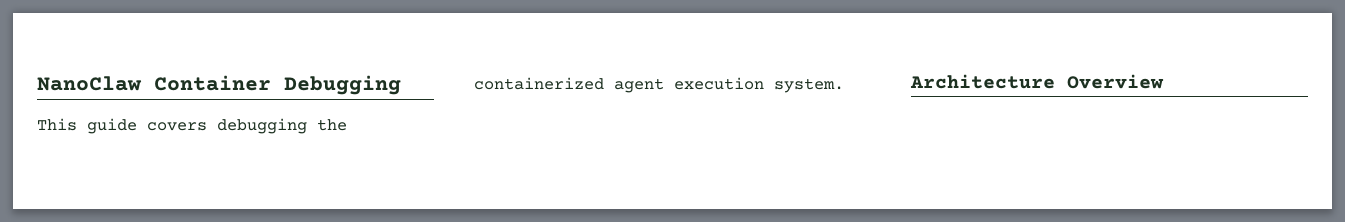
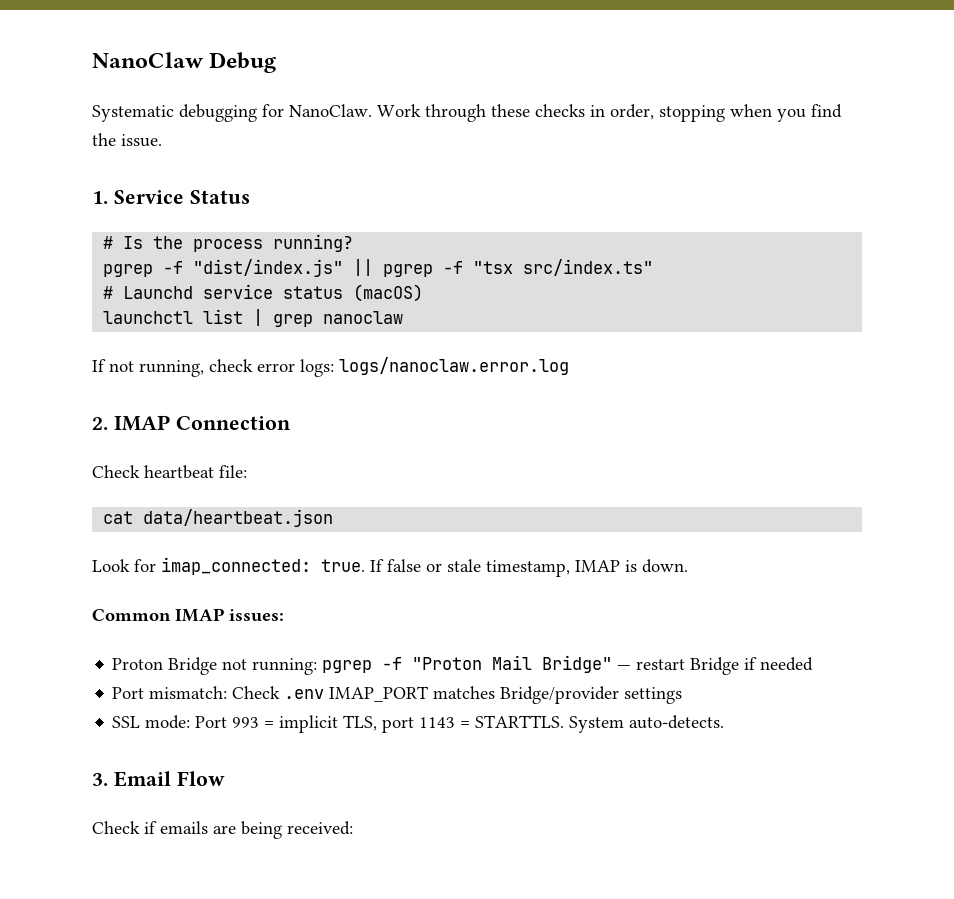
- NanoClaw Container Debugging
- This guide covers debugging the containerized agent execution system.
- Architecture Overview
+ NanoClaw Debug
+ Systematic debugging for NanoClaw. Work through these checks in order, stopping when you find the issue.
+ 1. Service Status
+ # Is the process running?
+ pgrep -f "dist/index.js" || pgrep -f "tsx src/index.ts"
+ # Launchd service status (macOS)
+ launchctl list | grep nanoclaw
+ If not running, check error logs: logs/nanoclaw.error.log
+ 2. IMAP Connection
+ Check heartbeat file:
+ cat data/heartbeat.json
+ Look for imap_connected: true. If false or stale timestamp, IMAP is down.
+ Common IMAP issues:
+ Proton Bridge not running: pgrep -f "Proton Mail Bridge" — restart Bridge if needed
+ Port mismatch: Check .env IMAP_PORT matches Bridge/provider settings
+ SSL mode: Port 993 = implicit TLS, port 1143 = STARTTLS. System auto-detects.
+ 3. Email Flow
+ Check if emails are being received:

